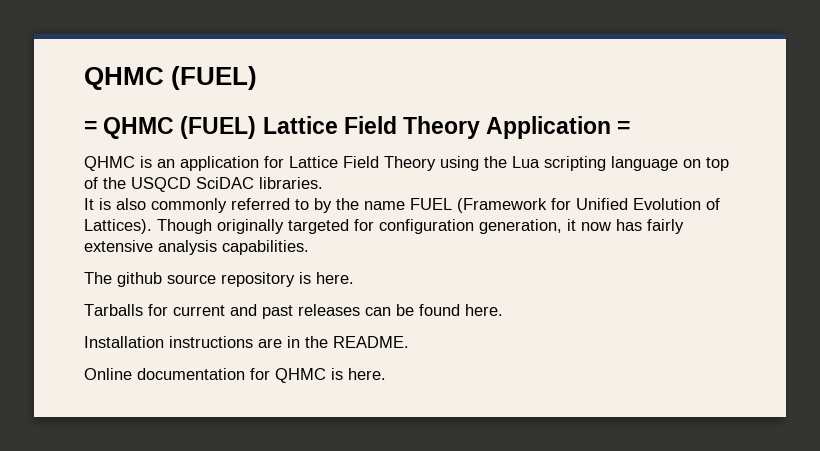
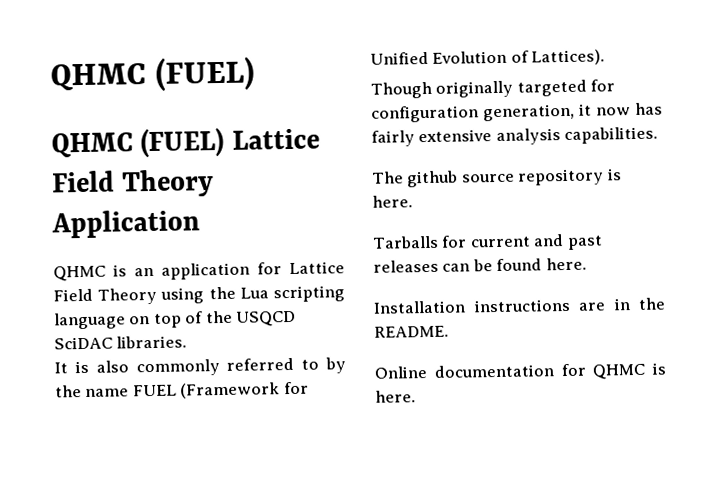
- = QHMC (FUEL) Lattice Field Theory Application =
+ QHMC (FUEL) Lattice Field Theory Application
- It is also commonly referred to by the name FUEL (Framework for Unified Evolution of Lattices). Though originally targeted for configuration generation, it now has fairly extensive analysis capabilities.
+ It is also commonly referred to by the name FUEL (Framework for Unified Evolution of Lattices).
+ Though originally targeted for configuration generation, it now has fairly extensive analysis capabilities.

